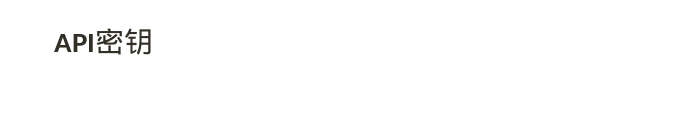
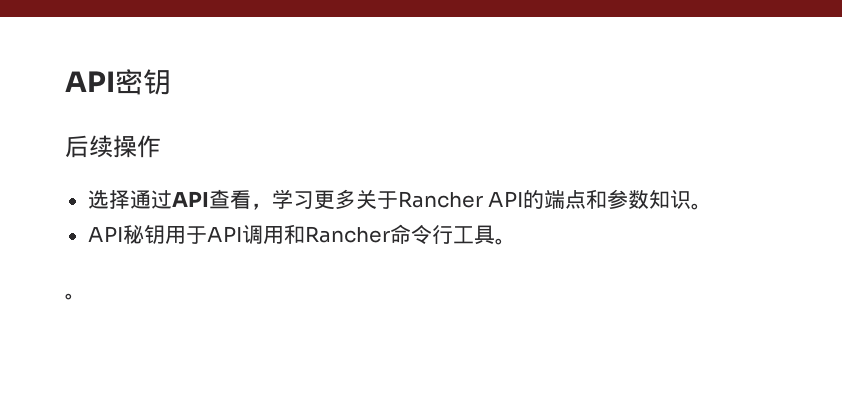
+ 后续操作
+ 选择通过API查看，学习更多关于Rancher API的端点和参数知识。
+ API秘钥用于API调用和Rancher命令行工具。
+ 。

